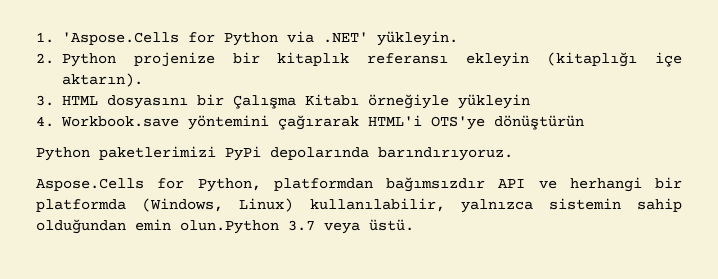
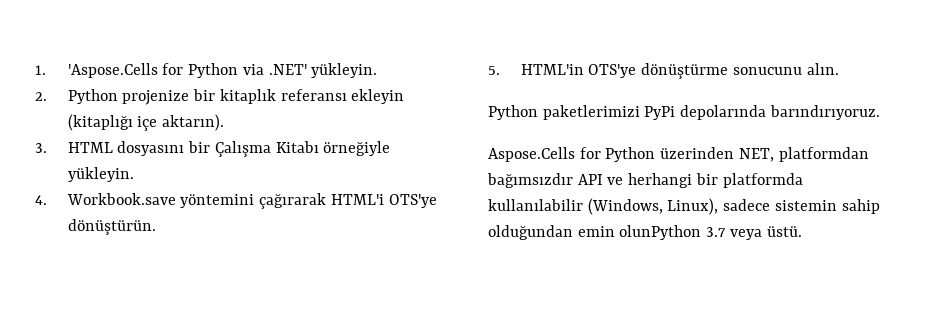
- 3. HTML dosyasını bir Çalışma Kitabı örneğiyle yükleyin
+ 3. HTML dosyasını bir Çalışma Kitabı örneğiyle yükleyin.
- 4. Workbook.save yöntemini çağırarak HTML'i OTS'ye dönüştürün
+ 4. Workbook.save yöntemini çağırarak HTML'i OTS'ye dönüştürün.
+ 5. HTML'in OTS'ye dönüştürme sonucunu alın.
- Aspose.Cells for Python, platformdan bağımsızdır API ve herhangi bir platformda (Windows, Linux) kullanılabilir, yalnızca sistemin sahip olduğundan emin olun.Python 3.7 veya üstü.
+ Aspose.Cells for Python üzerinden NET, platformdan bağımsızdır API ve herhangi bir platformda kullanılabilir (Windows, Linux), sadece sistemin sahip olduğundan emin olunPython 3.7 veya üstü.

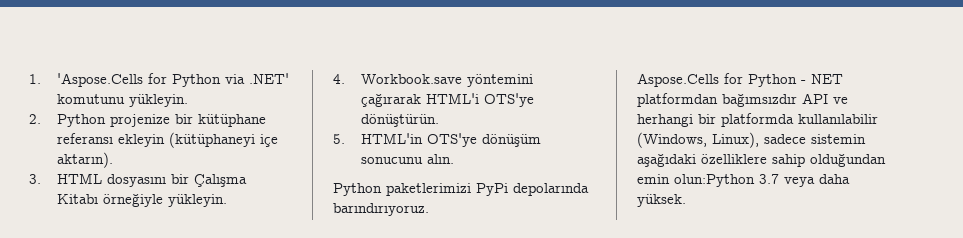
- 1. 'Aspose.Cells for Python via .NET' yükleyin.
+ 1. 'Aspose.Cells for Python via .NET' komutunu yükleyin.
- 2. Python projenize bir kitaplık referansı ekleyin (kitaplığı içe aktarın).
+ 2. Python projenize bir kütüphane referansı ekleyin (kütüphaneyi içe aktarın).
- 5. HTML'in OTS'ye dönüştürme sonucunu alın.
+ 5. HTML'in OTS'ye dönüşüm sonucunu alın.
- Aspose.Cells for Python üzerinden NET, platformdan bağımsızdır API ve herhangi bir platformda kullanılabilir (Windows, Linux), sadece sistemin sahip olduğundan emin olunPython 3.7 veya üstü.
+ Aspose.Cells for Python - NET platformdan bağımsızdır API ve herhangi bir platformda kullanılabilir (Windows, Linux), sadece sistemin aşağıdaki özelliklere sahip olduğundan emin olun:Python 3.7 veya daha yüksek.

